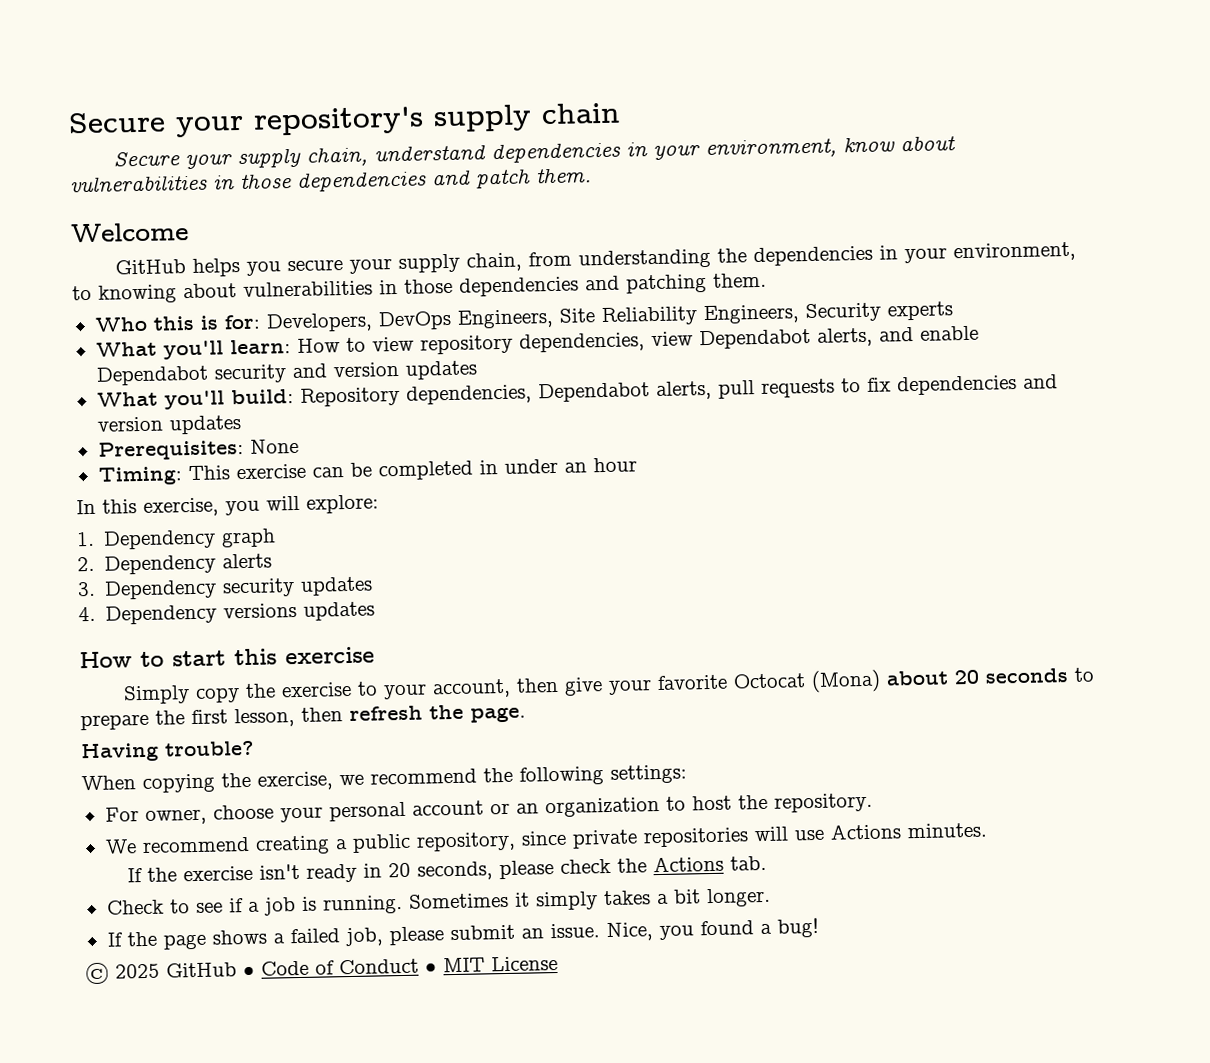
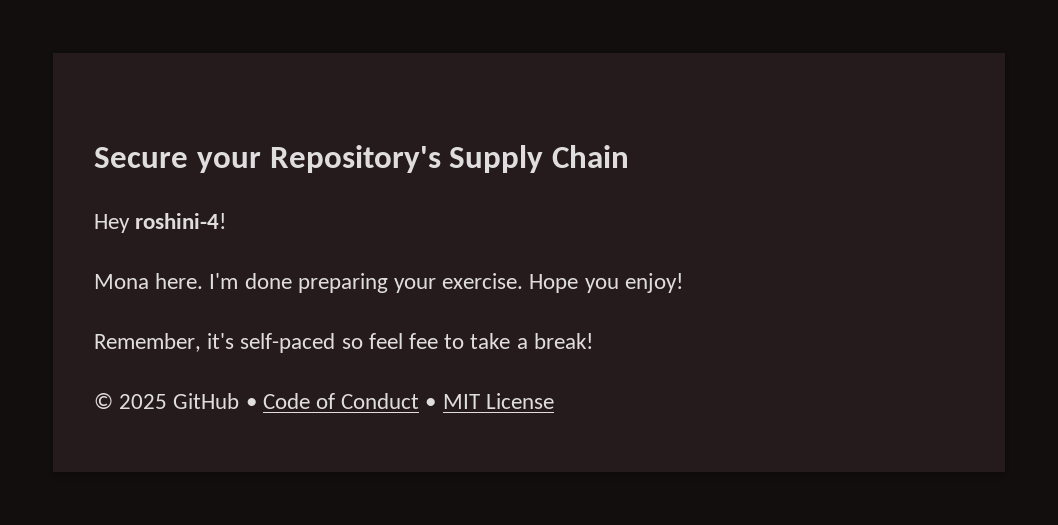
- Secure your repository's supply chain
- Secure your supply chain, understand dependencies in your environment, know about vulnerabilities in those dependencies and patch them.
- Welcome
- GitHub helps you secure your supply chain, from understanding the dependencies in your environment, to knowing about vulnerabilities in those dependencies and patching them.
- Who this is for: Developers, DevOps Engineers, Site Reliability Engineers, Security experts
- What you'll learn: How to view repository dependencies, view Dependabot alerts, and enable Dependabot security and version updates
- What you'll build: Repository dependencies, Dependabot alerts, pull requests to fix dependencies and version updates
- Prerequisites: None
- Timing: This exercise can be completed in under an hour
- In this exercise, you will explore:
- 1. Dependency graph
- 2. Dependency alerts
- 3. Dependency security updates
- 4. Dependency versions updates
- How to start this exercise
- Simply copy the exercise to your account, then give your favorite Octocat (Mona) about 20 seconds to prepare the first lesson, then refresh the page.
- Having trouble?
- When copying the exercise, we recommend the following settings:
- For owner, choose your personal account or an organization to host the repository.
- We recommend creating a public repository, since private repositories will use Actions minutes.
- If the exercise isn't ready in 20 seconds, please check the Actions tab.
- Check to see if a job is running. Sometimes it simply takes a bit longer.
- If the page shows a failed job, please submit an issue. Nice, you found a bug!
+ Secure your Repository's Supply Chain
+ Hey roshini-4!
+ Mona here. I'm done preparing your exercise. Hope you enjoy!
+ Remember, it's self-paced so feel fee to take a break!

